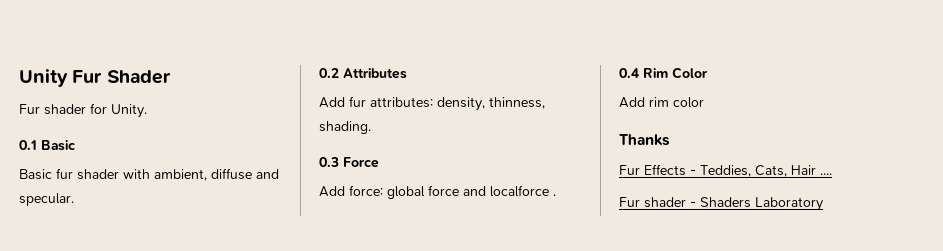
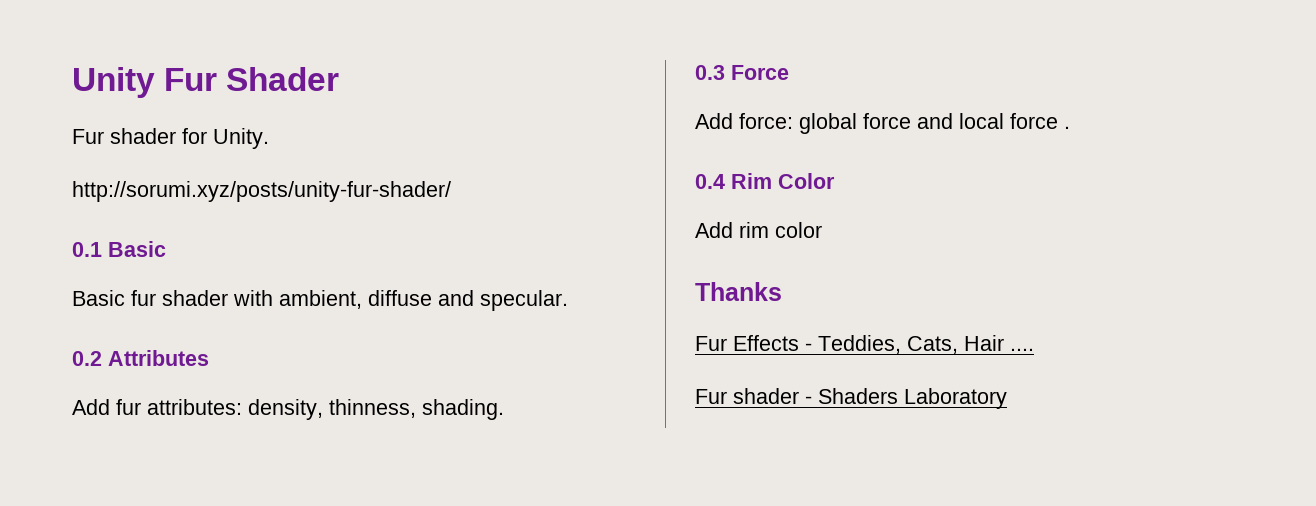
+ http://sorumi.xyz/posts/unity-fur-shader/
- Add force: global force and localforce .
+ Add force: global force and local force .

